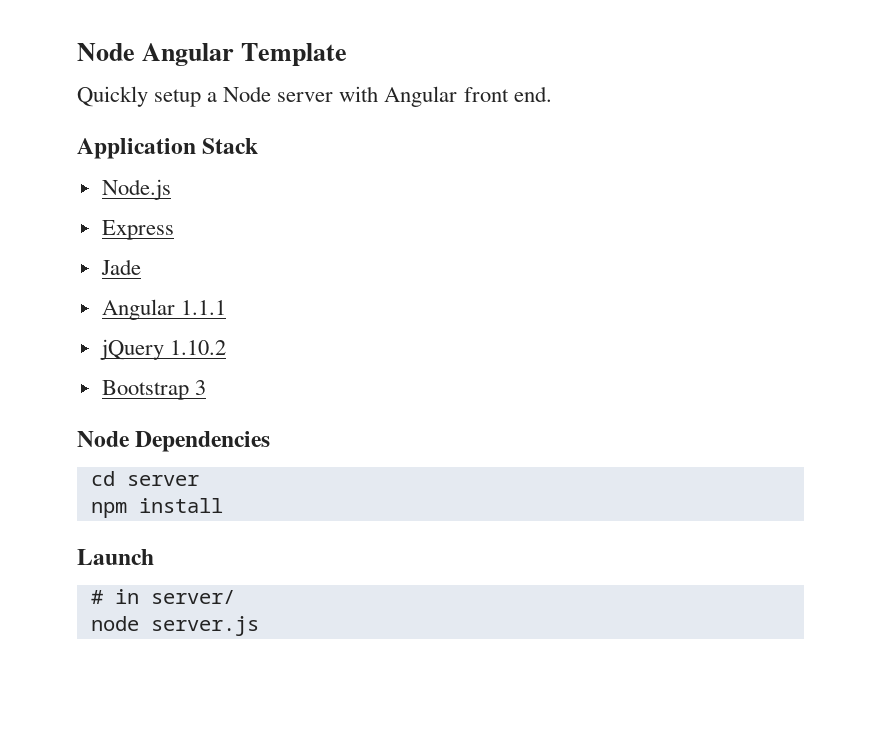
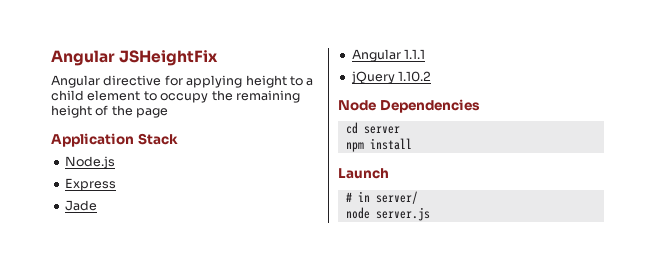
- Node Angular Template
- Quickly setup a Node server with Angular front end.
+ Angular JSHeightFix
+ Angular directive for applying height to a child element to occupy the remaining height of the page
- Bootstrap 3

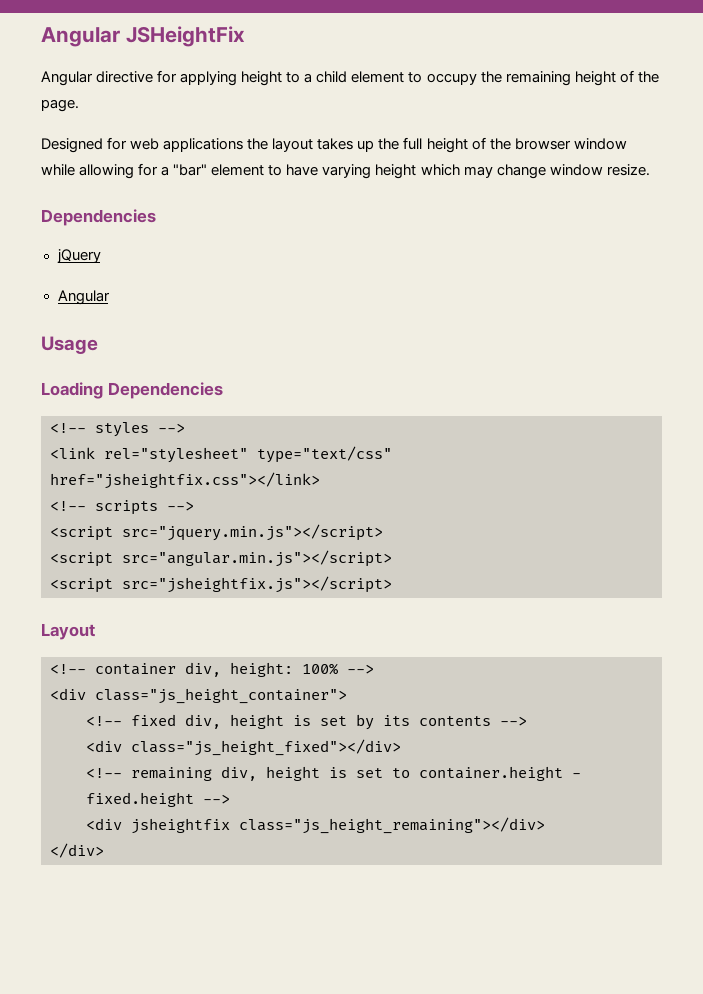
- Angular directive for applying height to a child element to occupy the remaining height of the page
- Application Stack
- Node.js
- Express
- Jade
- Angular 1.1.1
- jQuery 1.10.2
- Node Dependencies
- cd server
- npm install
- Launch
- # in server/
- node server.js
+ Angular directive for applying height to a child element to occupy the remaining height of the page.
+ Designed for web applications the layout takes up the full height of the browser window while allowing for a "bar" element to have varying height which may change window resize.
+ Dependencies
+ jQuery
+ Angular
+ Usage
+ Loading Dependencies
+ <!-- styles -->
+ <link rel="stylesheet" type="text/css" href="jsheightfix.css"></link>
+ <!-- scripts -->
+ <script src="jquery.min.js"></script>
+ <script src="angular.min.js"></script>
+ <script src="jsheightfix.js"></script>
+ Layout
+ <!-- container div, height: 100% -->
+ <div class="js_height_container">
+ <!-- fixed div, height is set by its contents -->
+ <div class="js_height_fixed"></div>
+ <!-- remaining div, height is set to container.height - fixed.height -->
+ <div jsheightfix class="js_height_remaining"></div>
+ </div>

